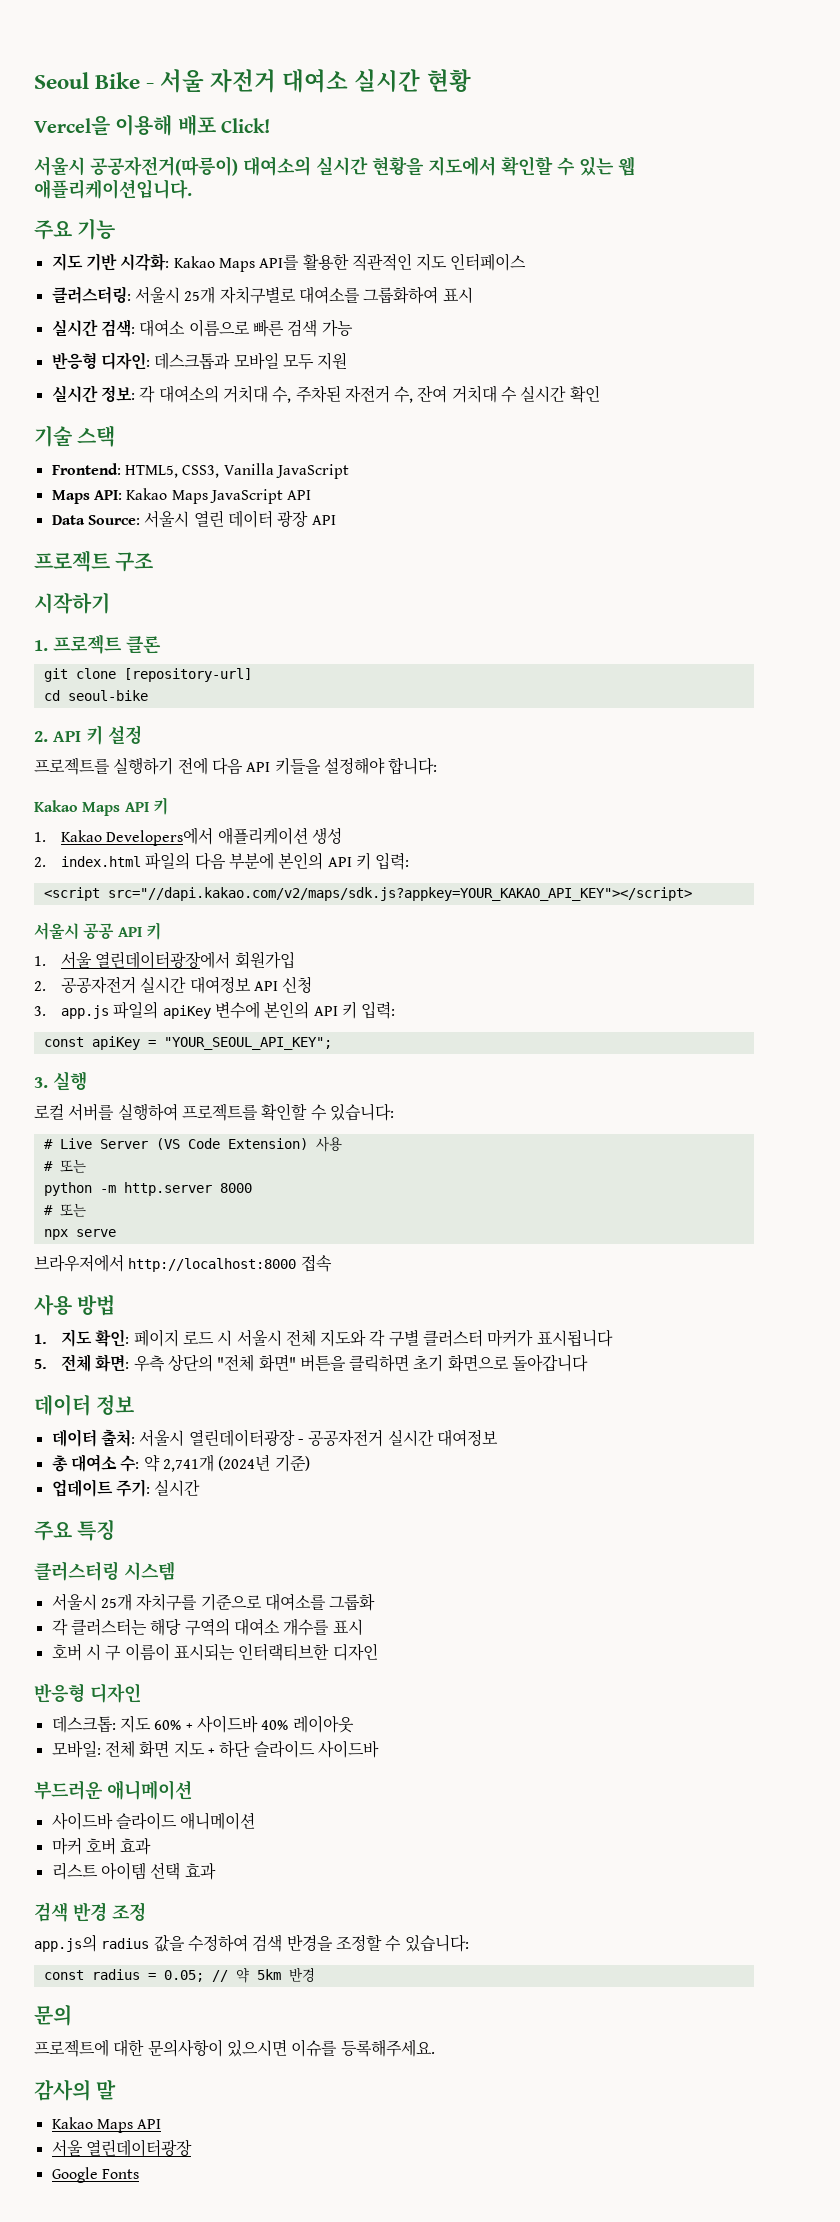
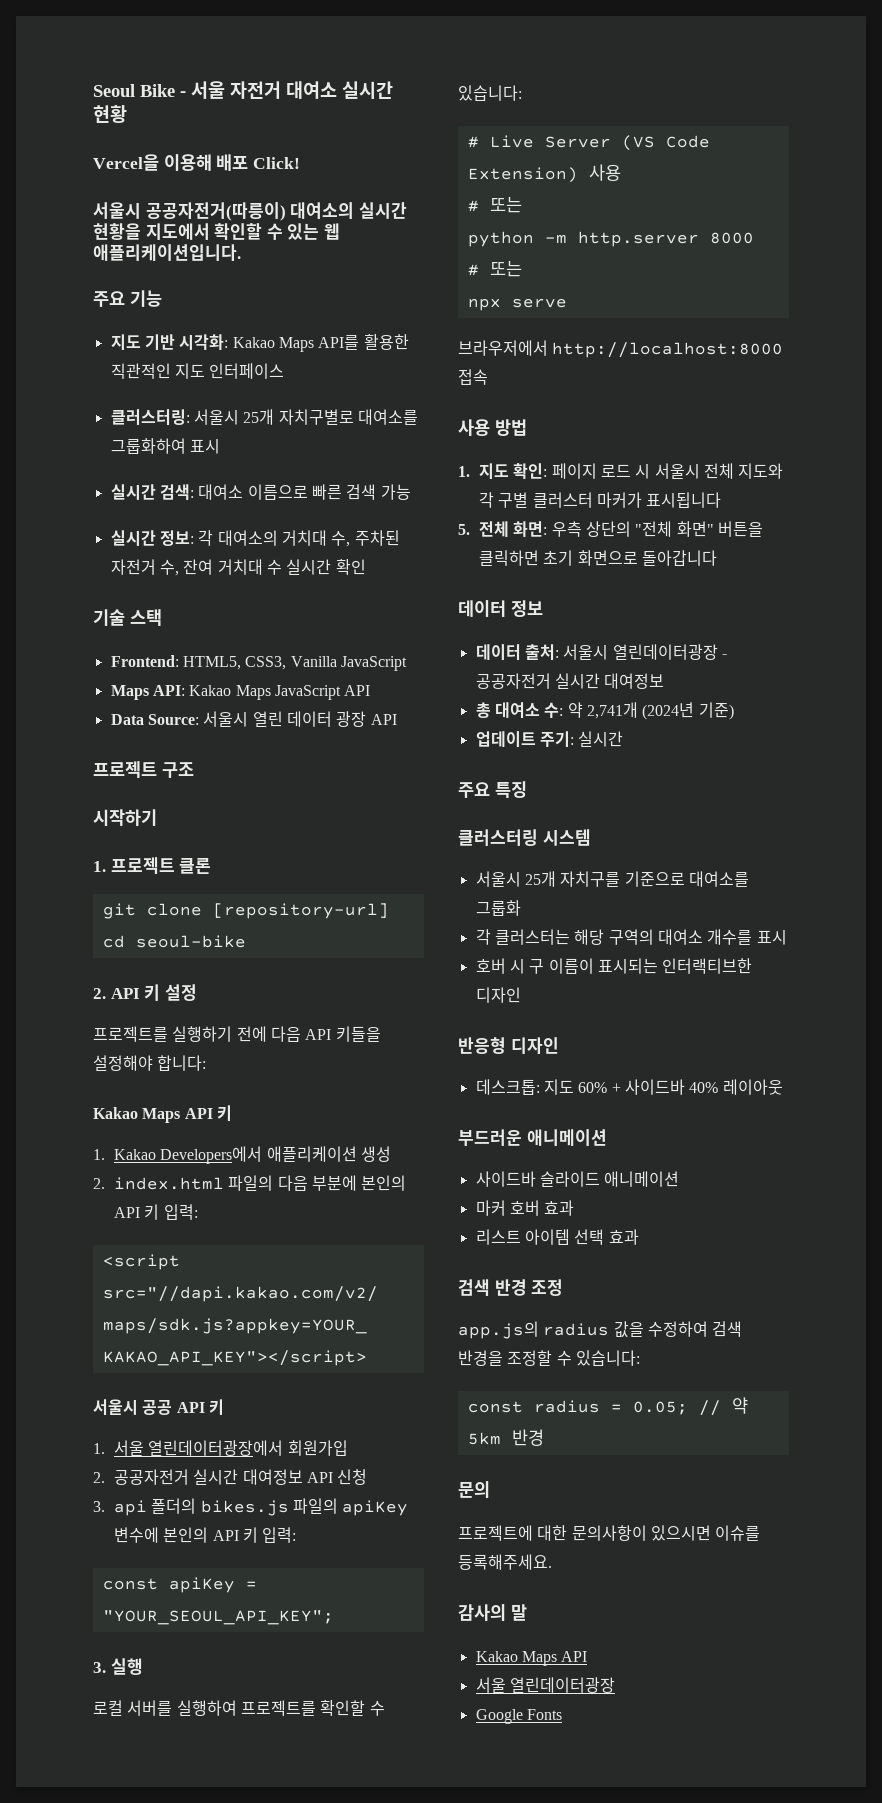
- 반응형 디자인: 데스크톱과 모바일 모두 지원
- 3. app.js 파일의 apiKey 변수에 본인의 API 키 입력:
+ 3. api 폴더의 bikes.js 파일의 apiKey 변수에 본인의 API 키 입력:
- 모바일: 전체 화면 지도 + 하단 슬라이드 사이드바

